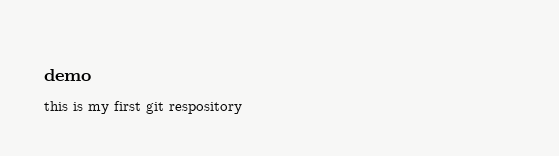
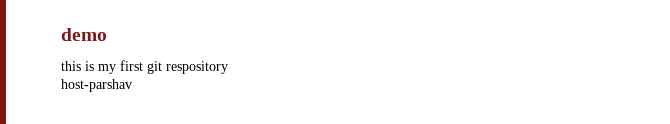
+ host-parshav

